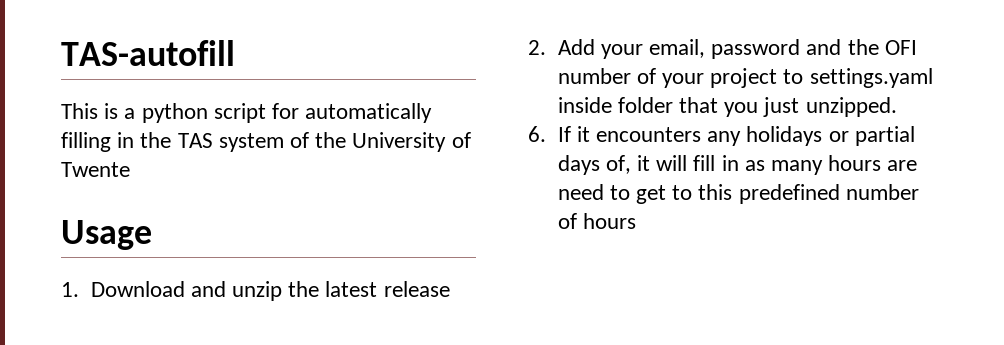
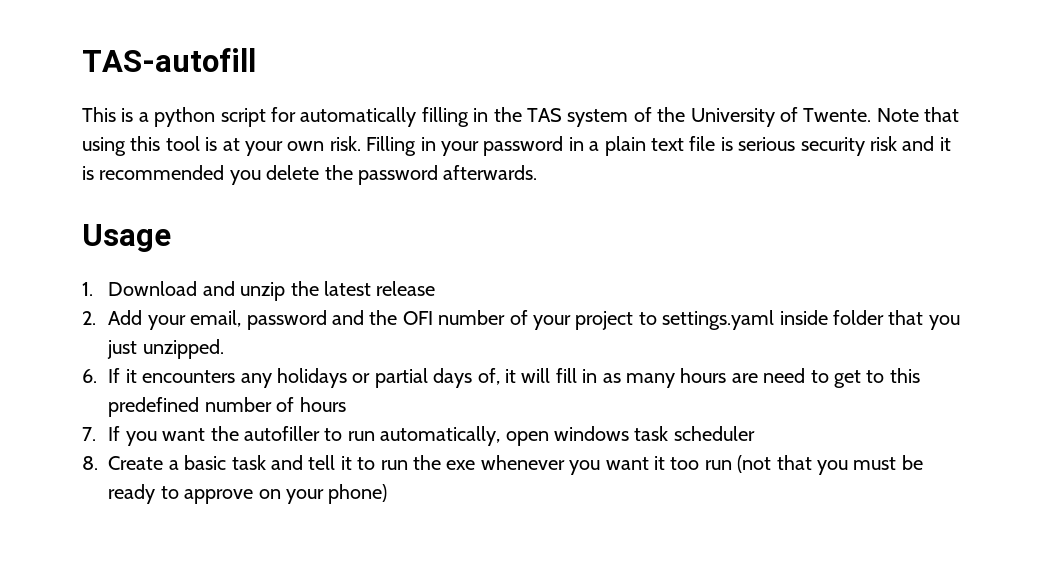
- This is a python script for automatically filling in the TAS system of the University of Twente
+ This is a python script for automatically filling in the TAS system of the University of Twente. Note that using this tool is at your own risk. Filling in your password in a plain text file is serious security risk and it is recommended you delete the password afterwards.
+ 7. If you want the autofiller to run automatically, open windows task scheduler
+ 8. Create a basic task and tell it to run the exe whenever you want it too run (not that you must be ready to approve on your phone)

